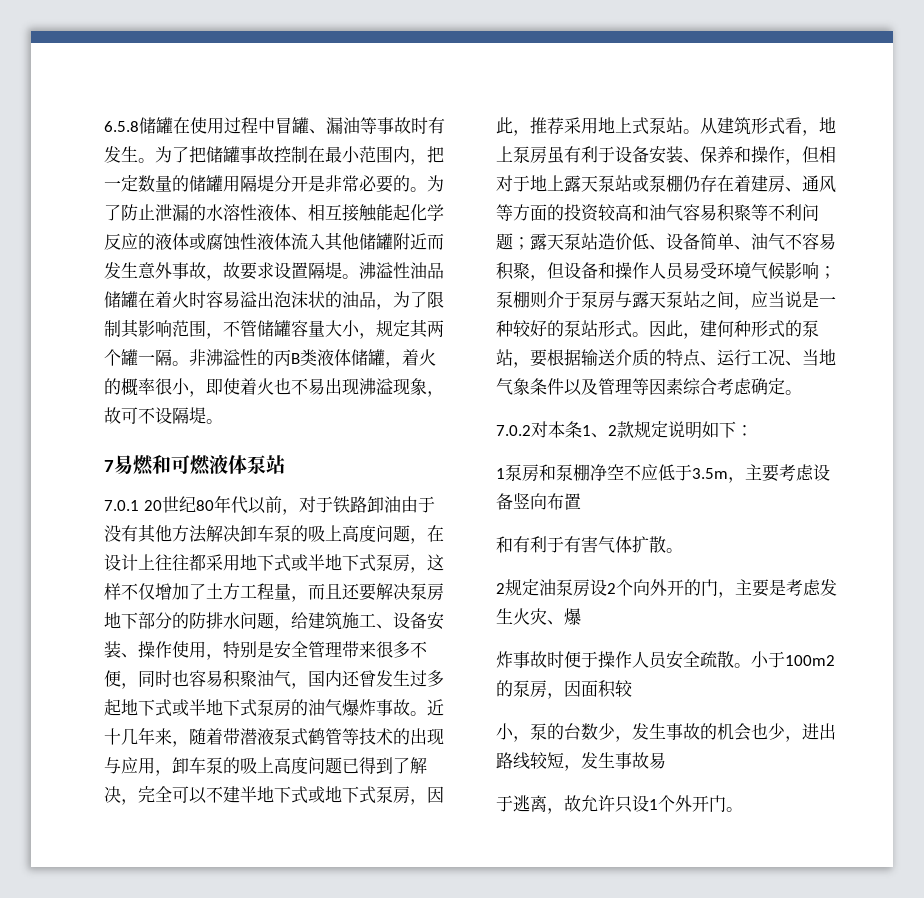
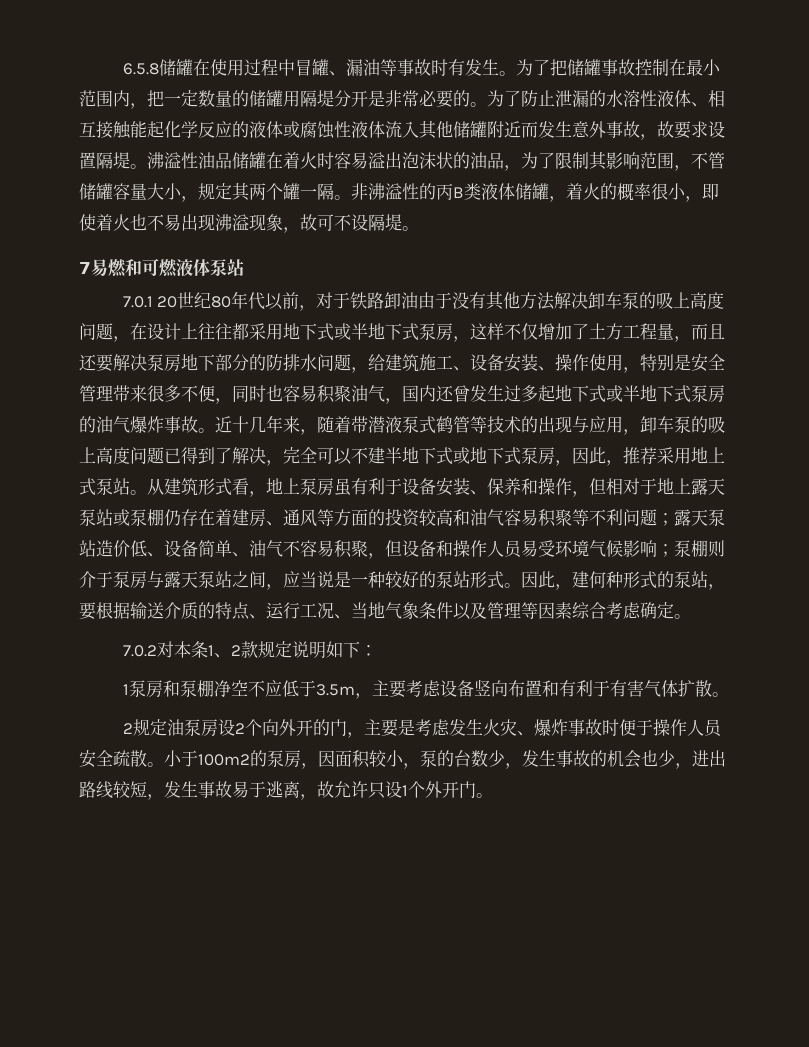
- 1泵房和泵棚净空不应低于3.5m，主要考虑设备竖向布置
- 和有利于有害气体扩散。
+ 1泵房和泵棚净空不应低于3.5m，主要考虑设备竖向布置和有利于有害气体扩散。
- 2规定油泵房设2个向外开的门，主要是考虑发生火灾、爆
- 炸事故时便于操作人员安全疏散。
+ 2规定油泵房设2个向外开的门，主要是考虑发生火灾、爆炸事故时便于操作人员安全疏散。
- 小于100m2的泵房，因面积较
- 小，泵的台数少，发生事故的机会也少，进出路线较短，发生事故易
- 于逃离，故允许只设1个外开门。
+ 小于100m2的泵房，因面积较小，泵的台数少，发生事故的机会也少，进出路线较短，发生事故易于逃离，故允许只设1个外开门。

